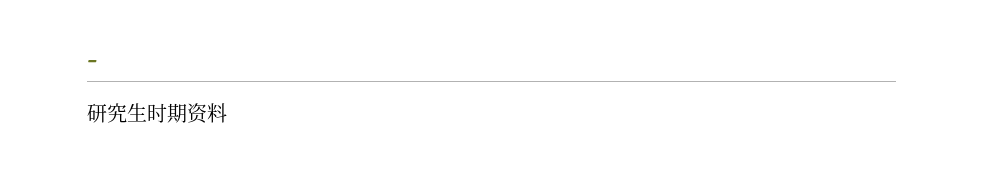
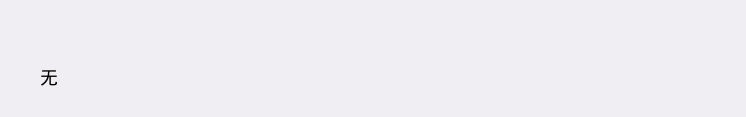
- -
- 研究生时期资料
+ 无

